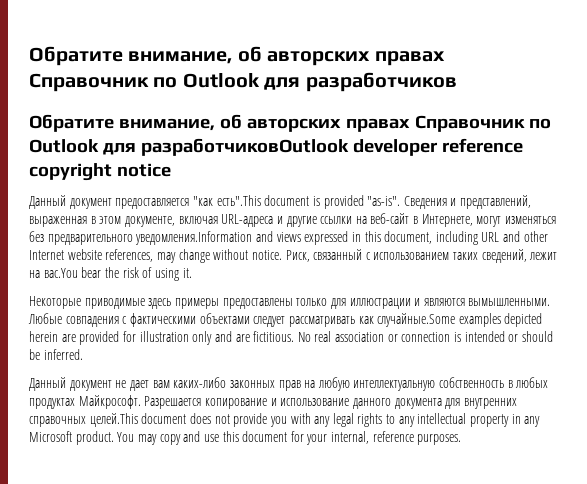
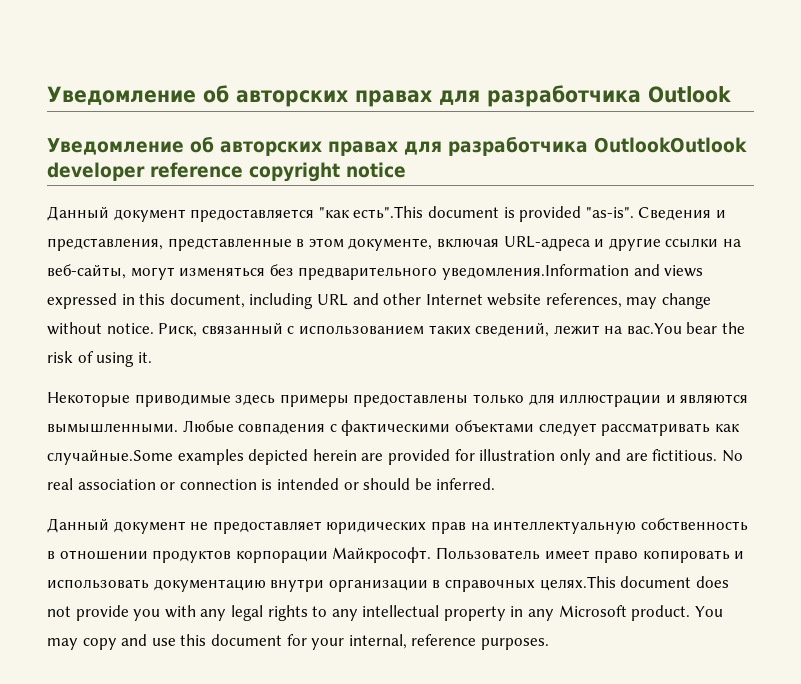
- Обратите внимание, об авторских правах Справочник по Outlook для разработчиков
- Обратите внимание, об авторских правах Справочник по Outlook для разработчиковOutlook developer reference copyright notice
+ Уведомление об авторских правах для разработчика Outlook
+ Уведомление об авторских правах для разработчика OutlookOutlook developer reference copyright notice
- Сведения и представлений, выраженная в этом документе, включая URL-адреса и другие ссылки на веб-сайт в Интернете, могут изменяться без предварительного уведомления.Information and views expressed in this document, including URL and other Internet website references, may change without notice.
+ Сведения и представления, представленные в этом документе, включая URL-адреса и другие ссылки на веб-сайты, могут изменяться без предварительного уведомления.Information and views expressed in this document, including URL and other Internet website references, may change without notice.
- Данный документ не дает вам каких-либо законных прав на любую интеллектуальную собственность в любых продуктах Майкрософт. Разрешается копирование и использование данного документа для внутренних справочных целей.This document does not provide you with any legal rights to any intellectual property in any Microsoft product.
+ Данный документ не предоставляет юридических прав на интеллектуальную собственность в отношении продуктов корпорации Майкрософт. Пользователь имеет право копировать и использовать документацию внутри организации в справочных целях.This document does not provide you with any legal rights to any intellectual property in any Microsoft product.

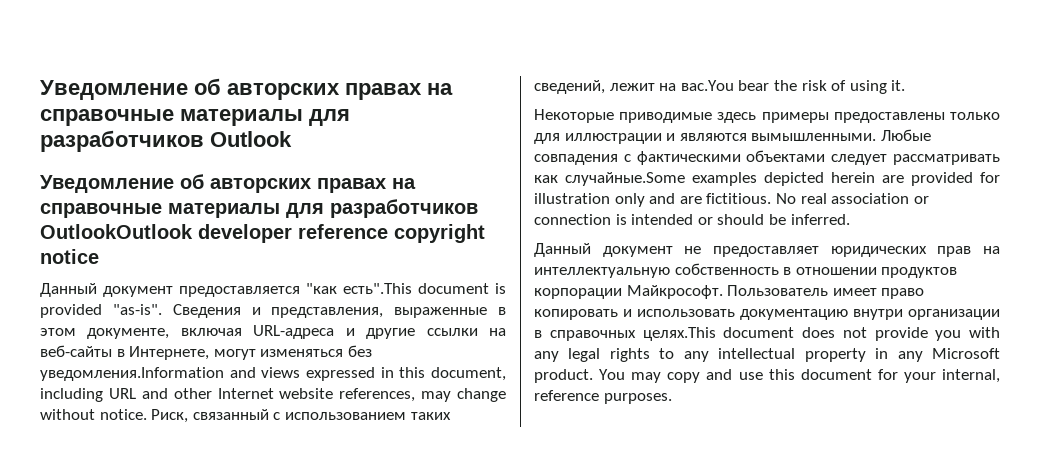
- Уведомление об авторских правах для разработчика Outlook
+ Уведомление об авторских правах на справочные материалы для разработчиков Outlook
- Уведомление об авторских правах для разработчика OutlookOutlook developer reference copyright notice
+ Уведомление об авторских правах на справочные материалы для разработчиков OutlookOutlook developer reference copyright notice
- Сведения и представления, представленные в этом документе, включая URL-адреса и другие ссылки на веб-сайты, могут изменяться без предварительного уведомления.Information and views expressed in this document, including URL and other Internet website references, may change without notice.
+ Сведения и представления, выраженные в этом документе, включая URL-адреса и другие ссылки на веб-сайты в Интернете, могут изменяться без уведомления.Information and views expressed in this document, including URL and other Internet website references, may change without notice.

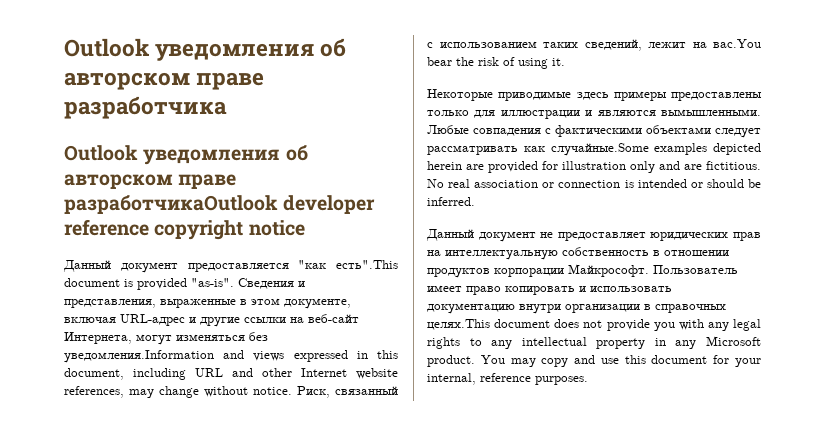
- Уведомление об авторских правах на справочные материалы для разработчиков Outlook
- Уведомление об авторских правах на справочные материалы для разработчиков OutlookOutlook developer reference copyright notice
+ Outlook уведомления об авторском праве разработчика
+ Outlook уведомления об авторском праве разработчикаOutlook developer reference copyright notice
- Сведения и представления, выраженные в этом документе, включая URL-адреса и другие ссылки на веб-сайты в Интернете, могут изменяться без уведомления.Information and views expressed in this document, including URL and other Internet website references, may change without notice.
+ Сведения и представления, выраженные в этом документе, включая URL-адрес и другие ссылки на веб-сайт Интернета, могут изменяться без уведомления.Information and views expressed in this document, including URL and other Internet website references, may change without notice.

